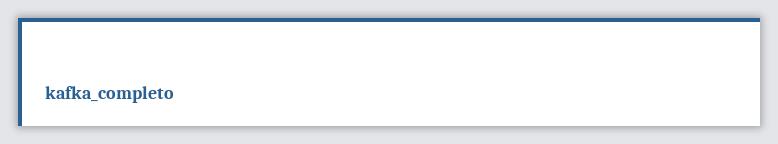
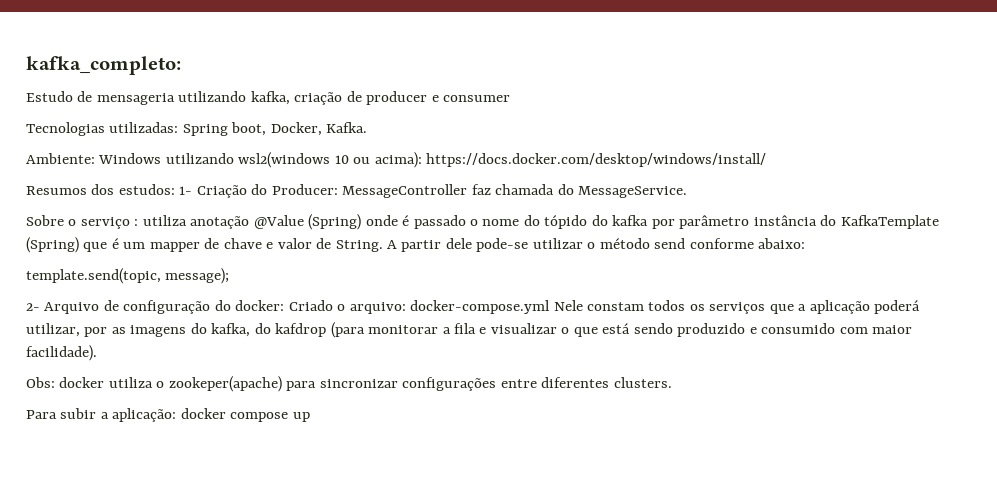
- kafka_completo
+ kafka_completo:
+ Estudo de mensageria utilizando kafka, criação de producer e consumer
+ Tecnologias utilizadas: Spring boot, Docker, Kafka.
+ Ambiente: Windows utilizando wsl2(windows 10 ou acima): https://docs.docker.com/desktop/windows/install/
+ Resumos dos estudos: 1- Criação do Producer: MessageController faz chamada do MessageService.
+ Sobre o serviço : utiliza anotação @Value (Spring) onde é passado o nome do tópido do kafka por parâmetro instância do KafkaTemplate (Spring) que é um mapper de chave e valor de String. A partir dele pode-se utilizar o método send conforme abaixo:
+ template.send(topic, message);
+ 2- Arquivo de configuração do docker: Criado o arquivo: docker-compose.yml Nele constam todos os serviços que a aplicação poderá utilizar, por as imagens do kafka, do kafdrop (para monitorar a fila e visualizar o que está sendo produzido e consumido com maior facilidade).
+ Obs: docker utiliza o zookeper(apache) para sincronizar configurações entre diferentes clusters.
+ Para subir a aplicação: docker compose up

